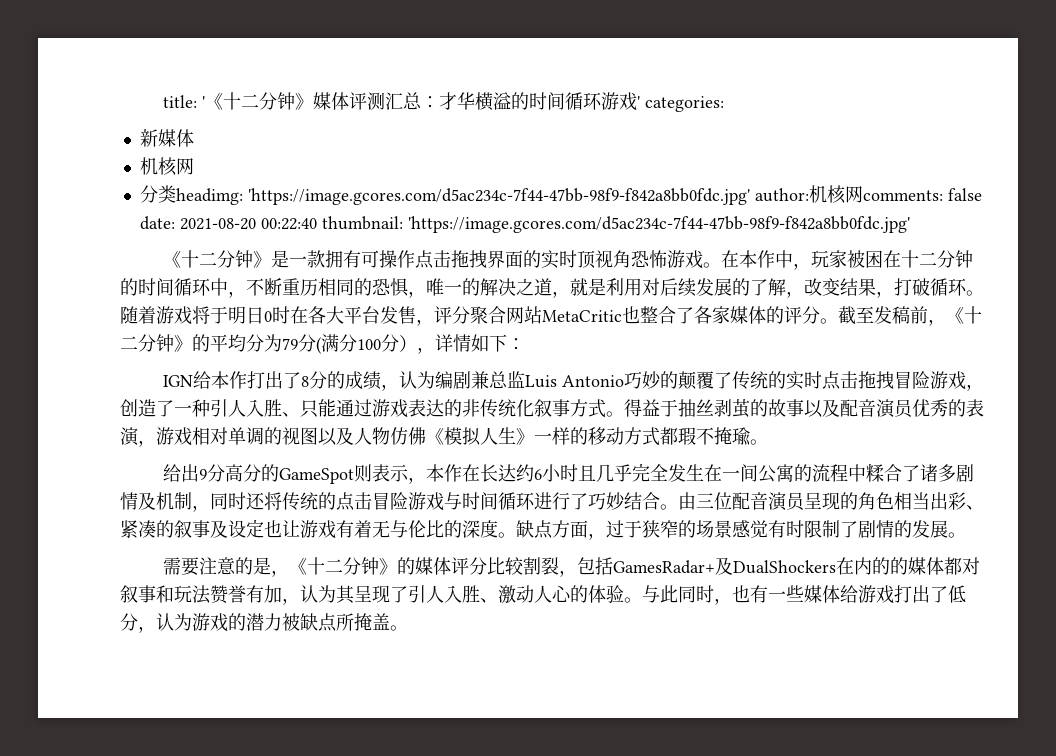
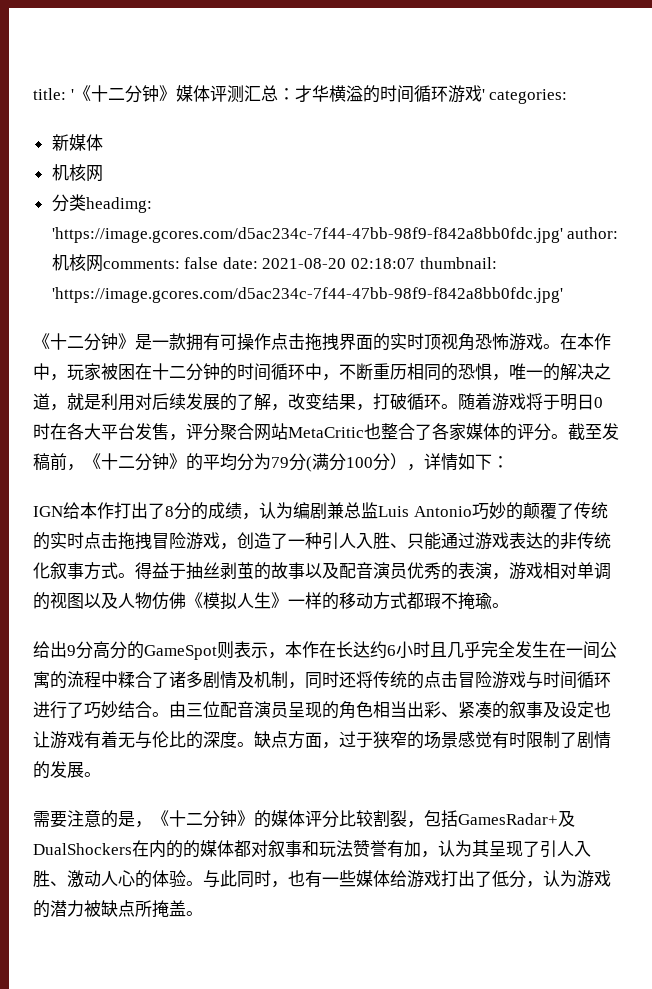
- 分类headimg: 'https://image.gcores.com/d5ac234c-7f44-47bb-98f9-f842a8bb0fdc.jpg' author:机核网comments: false date: 2021-08-20 00:22:40 thumbnail: 'https://image.gcores.com/d5ac234c-7f44-47bb-98f9-f842a8bb0fdc.jpg'
+ 分类headimg: 'https://image.gcores.com/d5ac234c-7f44-47bb-98f9-f842a8bb0fdc.jpg' author:机核网comments: false date: 2021-08-20 02:18:07 thumbnail: 'https://image.gcores.com/d5ac234c-7f44-47bb-98f9-f842a8bb0fdc.jpg'

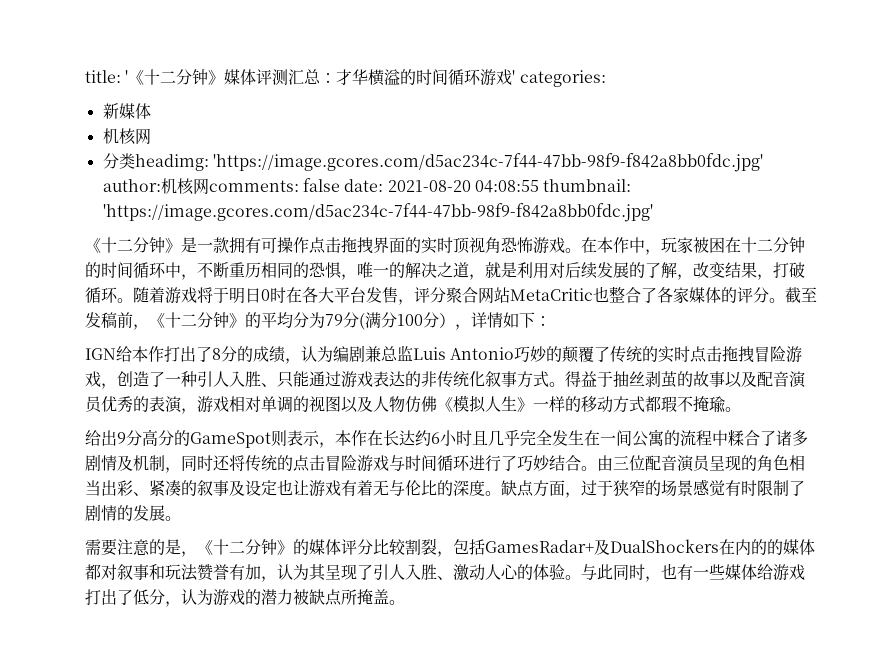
- 分类headimg: 'https://image.gcores.com/d5ac234c-7f44-47bb-98f9-f842a8bb0fdc.jpg' author:机核网comments: false date: 2021-08-20 02:18:07 thumbnail: 'https://image.gcores.com/d5ac234c-7f44-47bb-98f9-f842a8bb0fdc.jpg'
+ 分类headimg: 'https://image.gcores.com/d5ac234c-7f44-47bb-98f9-f842a8bb0fdc.jpg' author:机核网comments: false date: 2021-08-20 04:08:55 thumbnail: 'https://image.gcores.com/d5ac234c-7f44-47bb-98f9-f842a8bb0fdc.jpg'

